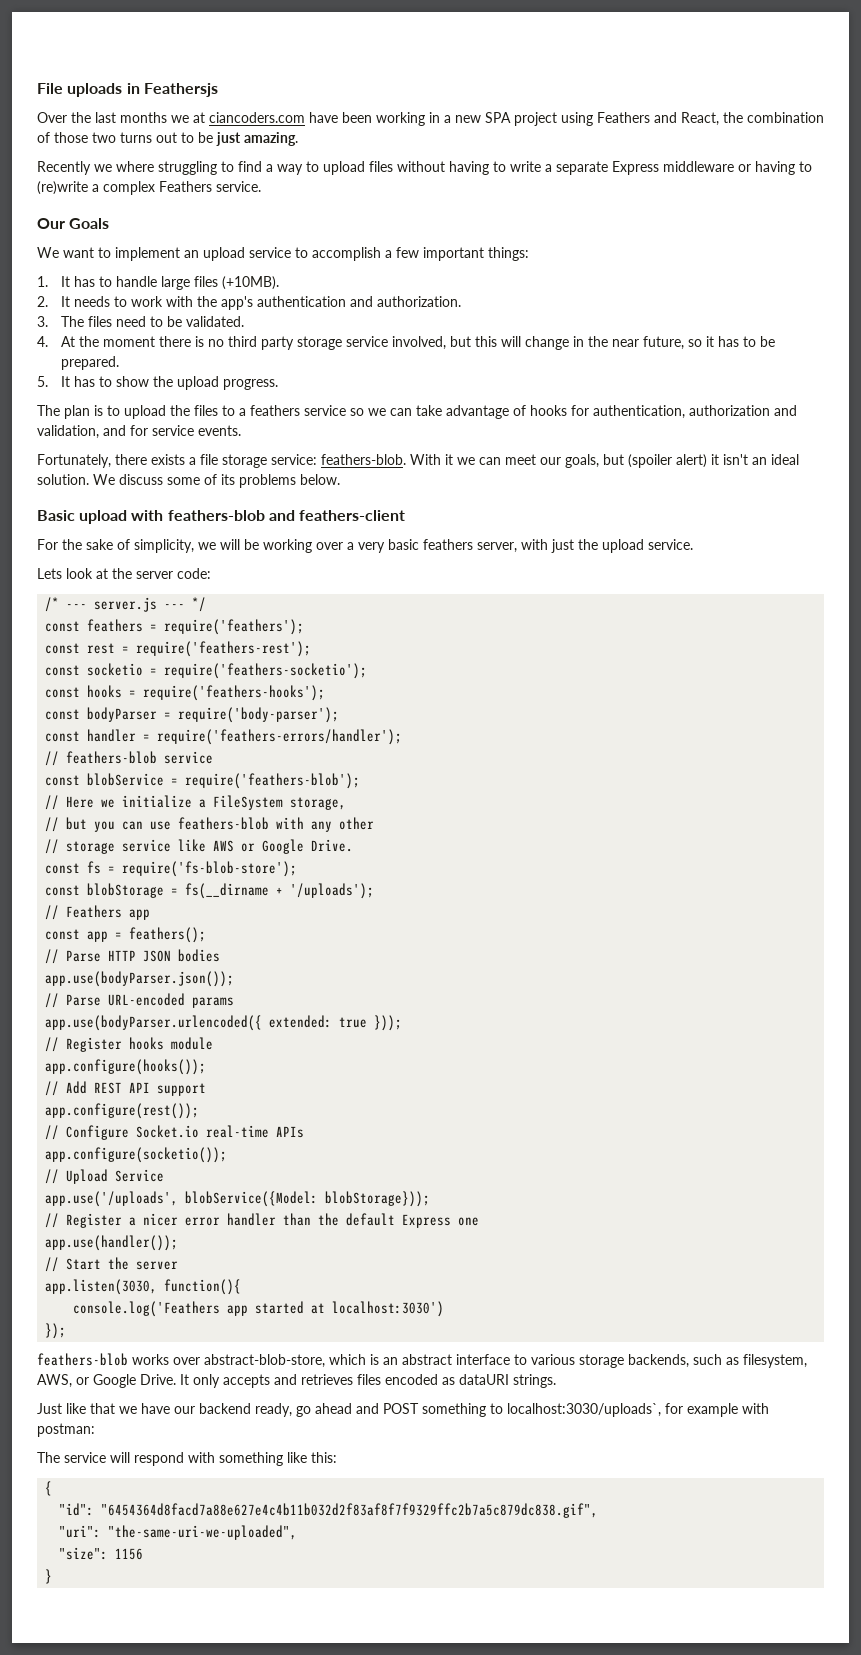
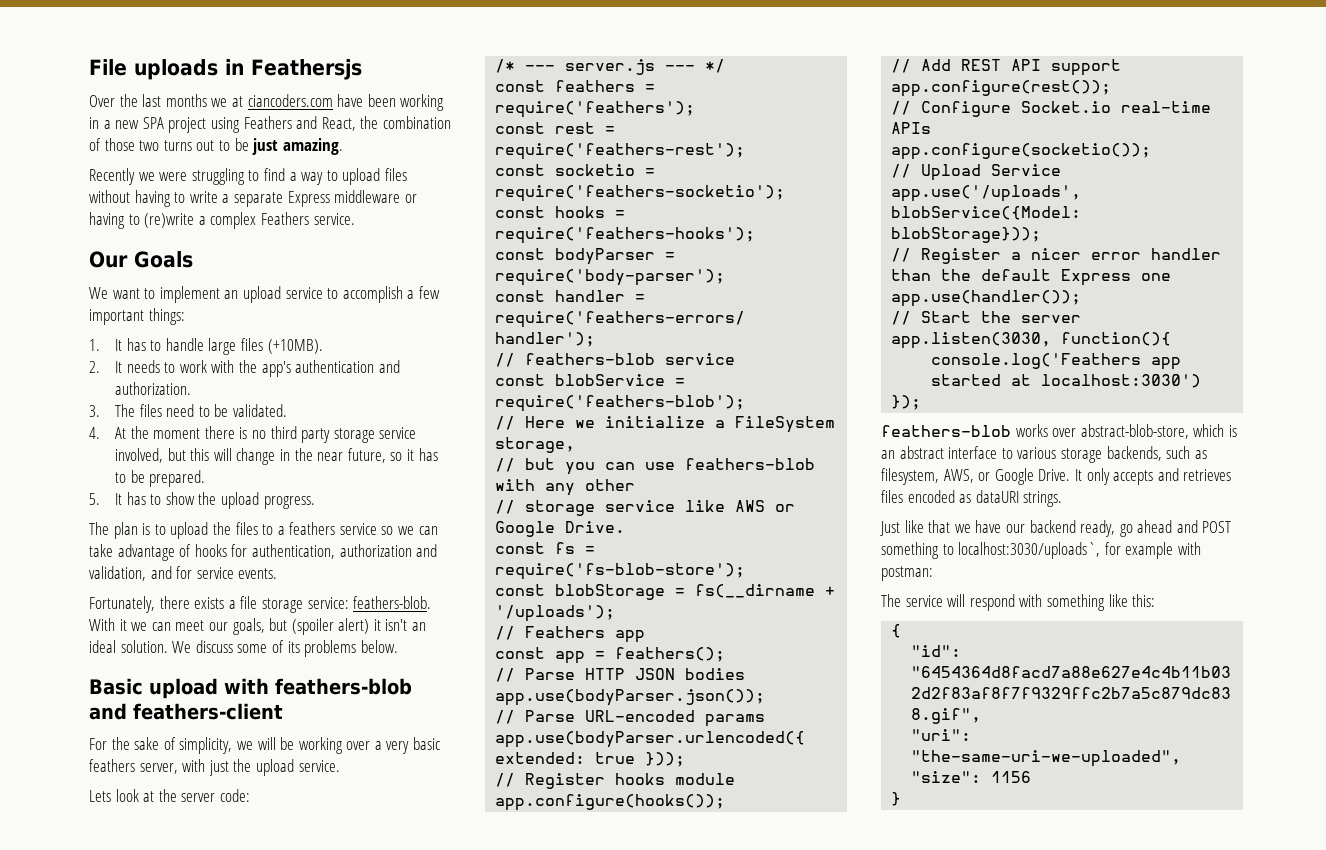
- Recently we where struggling to find a way to upload files without having to write a separate Express middleware or having to (re)write a complex Feathers service.
+ Recently we were struggling to find a way to upload files without having to write a separate Express middleware or having to (re)write a complex Feathers service.

